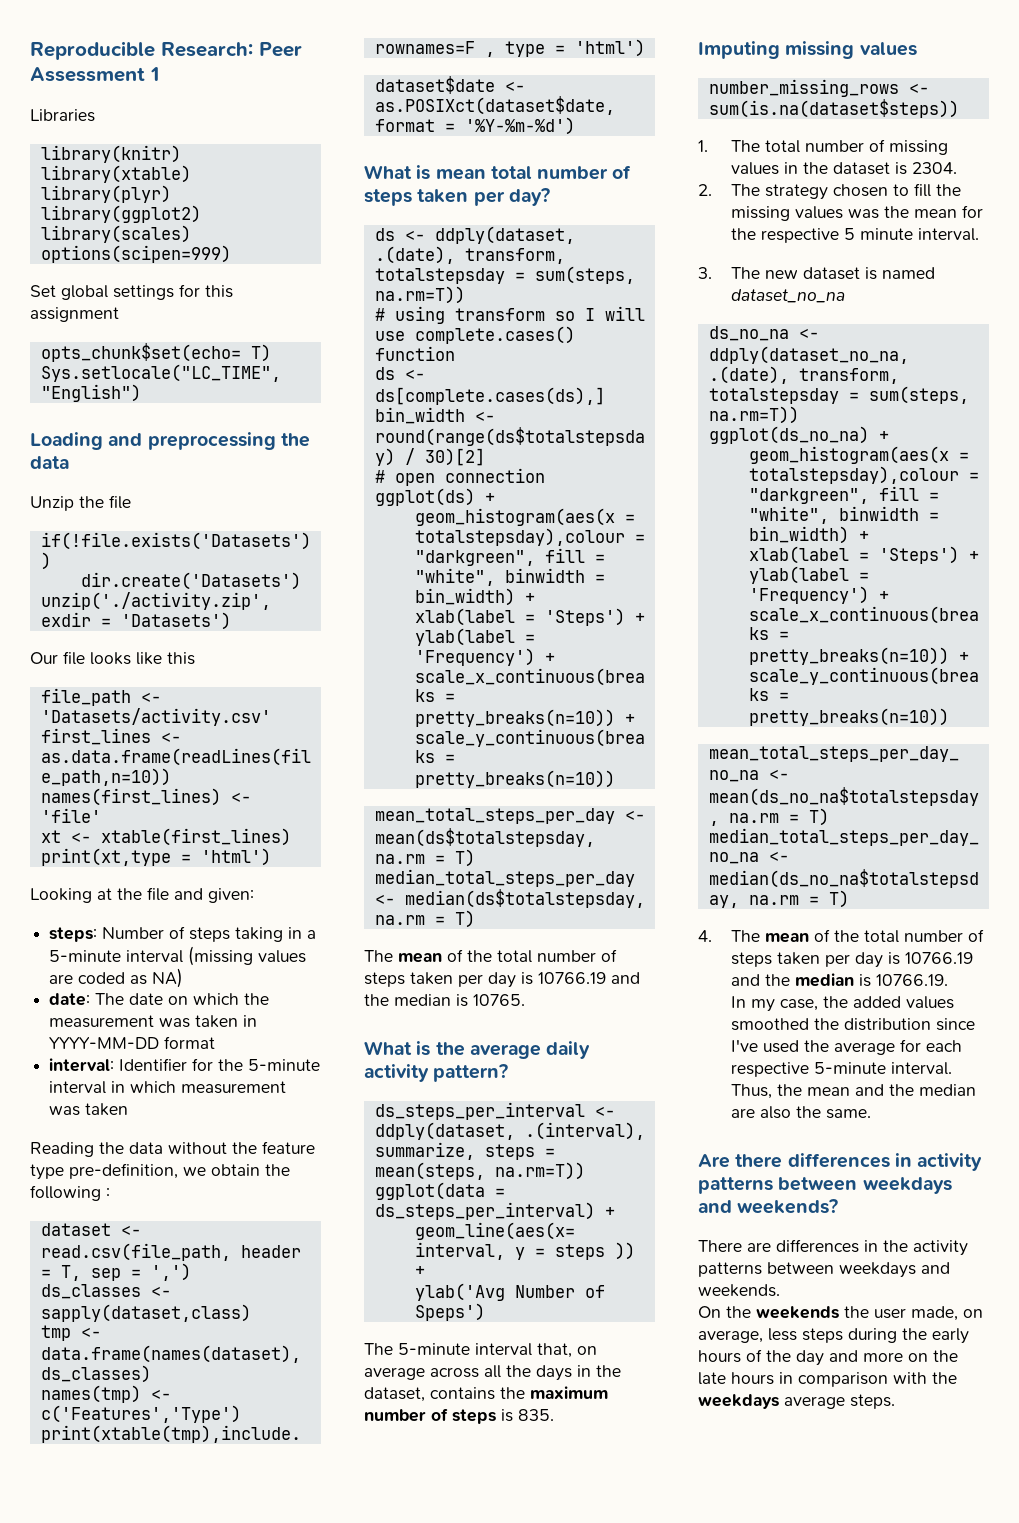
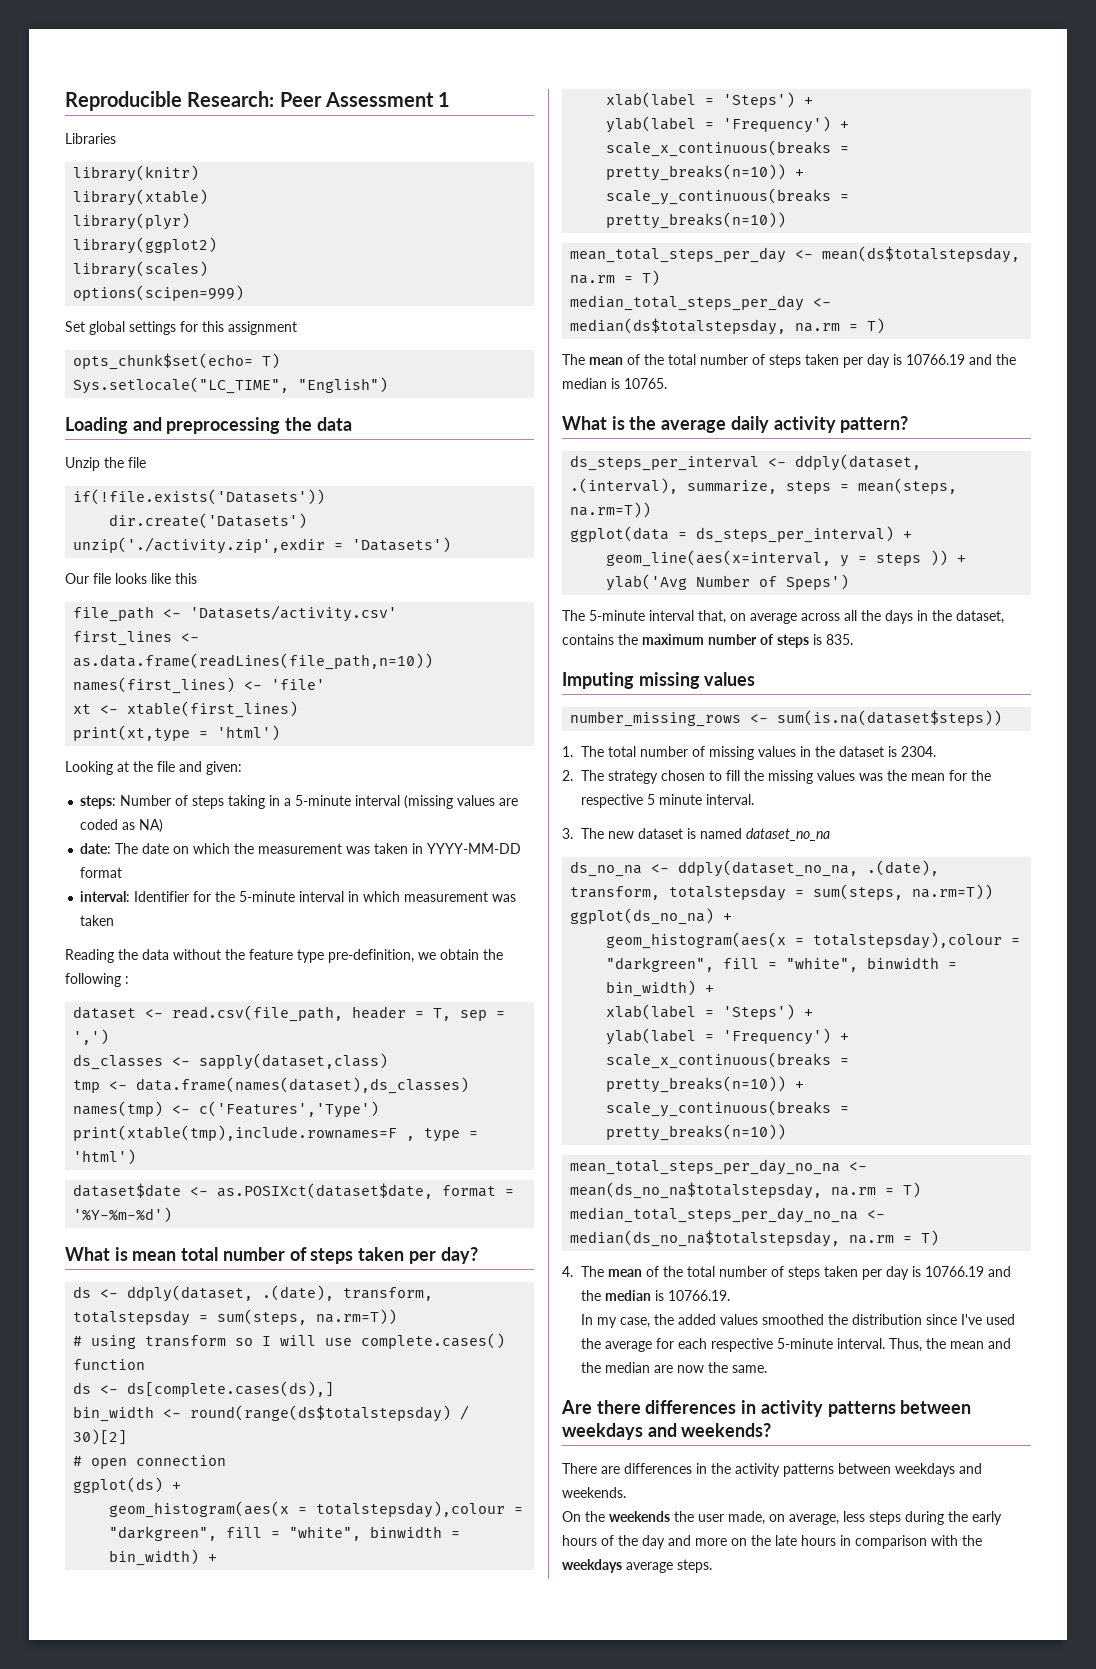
- Thus, the mean and the median are also the same.
+ Thus, the mean and the median are now the same.

